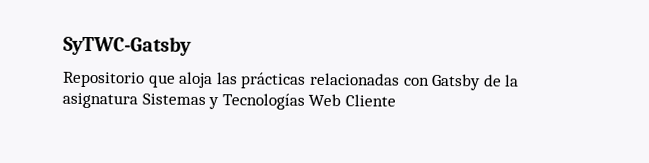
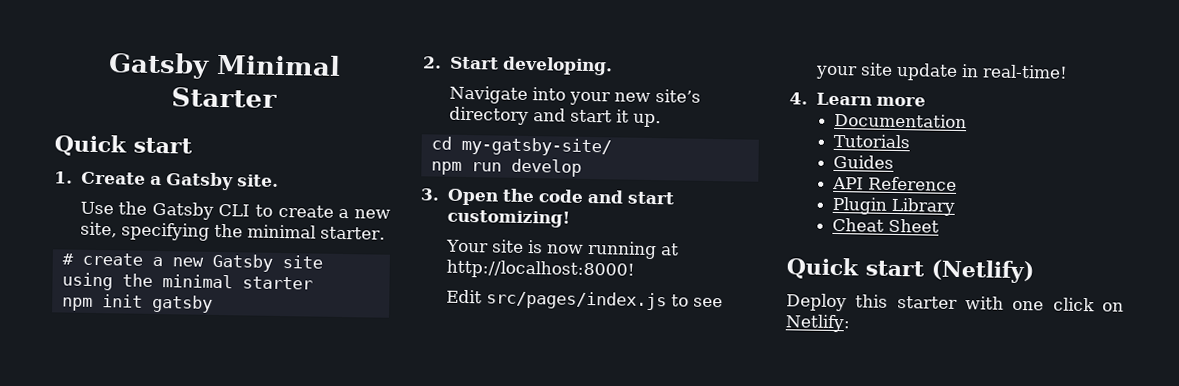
- SyTWC-Gatsby
- Repositorio que aloja las prácticas relacionadas con Gatsby de la asignatura Sistemas y Tecnologías Web Cliente
+ Gatsby Minimal Starter
+ Quick start
+ 1. Create a Gatsby site.
+ Use the Gatsby CLI to create a new site, specifying the minimal starter.
+ # create a new Gatsby site using the minimal starter
+ npm init gatsby
+ 2. Start developing.
+ Navigate into your new site’s directory and start it up.
+ cd my-gatsby-site/
+ npm run develop
+ 3. Open the code and start customizing!
+ Your site is now running at http://localhost:8000!
+ Edit src/pages/index.js to see your site update in real-time!
+ 4. Learn more
+ Documentation
+ Tutorials
+ Guides
+ API Reference
+ Plugin Library
+ Cheat Sheet
+ Quick start (Netlify)
+ Deploy this starter with one click on Netlify:

